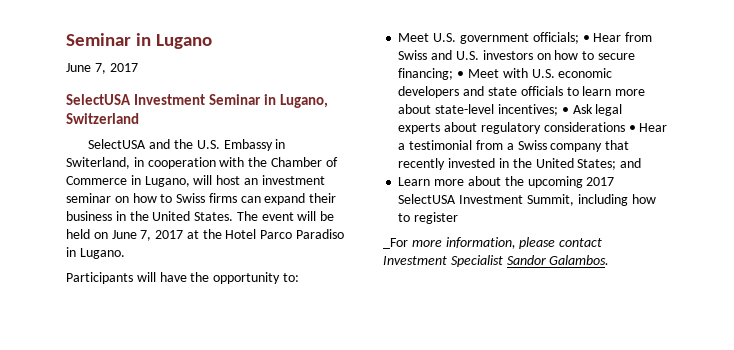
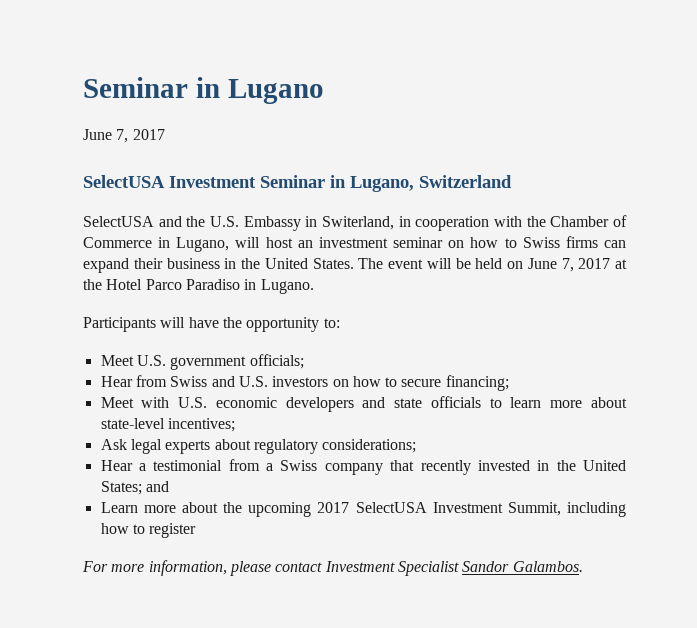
- Meet U.S. government officials; • Hear from Swiss and U.S. investors on how to secure financing; • Meet with U.S. economic developers and state officials to learn more about state-level incentives; • Ask legal experts about regulatory considerations • Hear a testimonial from a Swiss company that recently invested in the United States; and
+ Meet U.S. government officials;
+ Hear from Swiss and U.S. investors on how to secure financing;
+ Meet with U.S. economic developers and state officials to learn more about state-level incentives;
+ Ask legal experts about regulatory considerations;
+ Hear a testimonial from a Swiss company that recently invested in the United States; and
- _For more information, please contact Investment Specialist Sandor Galambos.
+ For more information, please contact Investment Specialist Sandor Galambos.

